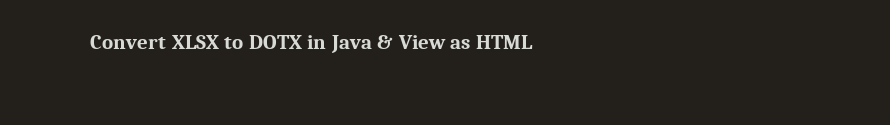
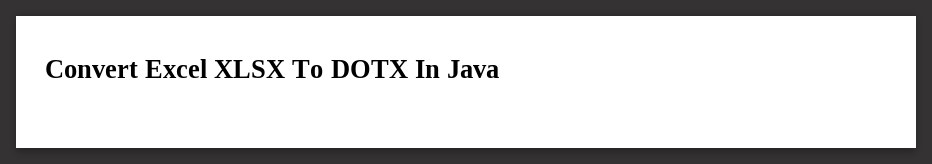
- Convert XLSX to DOTX in Java & View as HTML
+ Convert Excel XLSX To DOTX In Java

